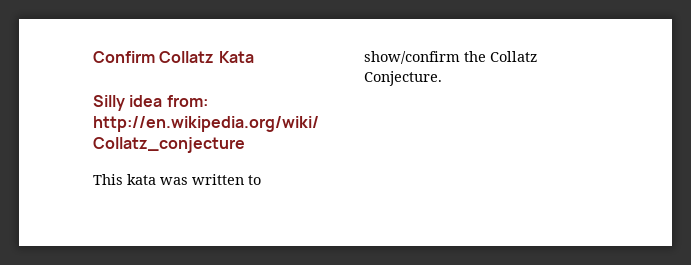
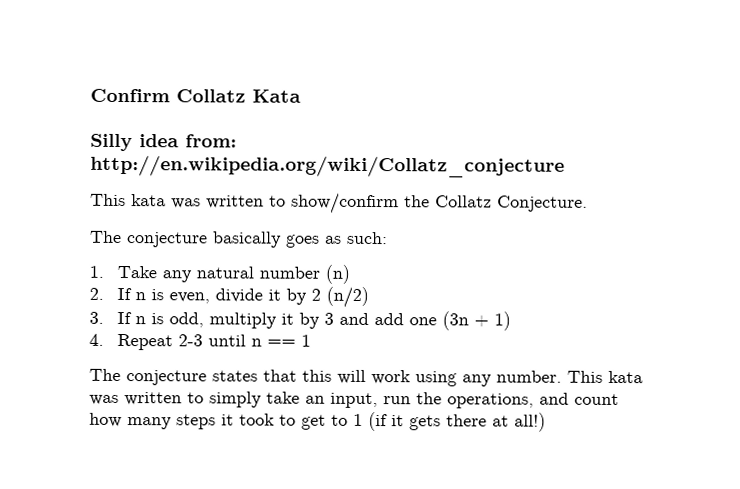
+ The conjecture basically goes as such:
+ 1. Take any natural number (n)
+ 2. If n is even, divide it by 2 (n/2)
+ 3. If n is odd, multiply it by 3 and add one (3n + 1)
+ 4. Repeat 2-3 until n == 1
+ The conjecture states that this will work using any number. This kata was written to simply take an input, run the operations, and count how many steps it took to get to 1 (if it gets there at all!)

